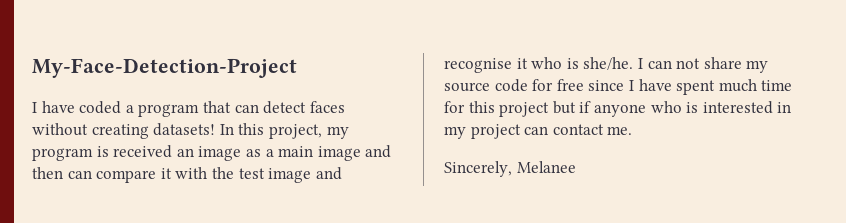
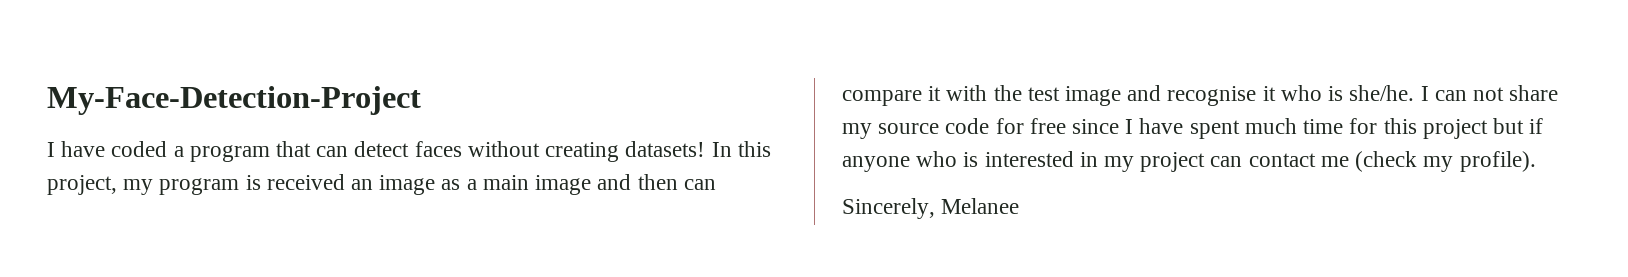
- I can not share my source code for free since I have spent much time for this project but if anyone who is interested in my project can contact me.
+ I can not share my source code for free since I have spent much time for this project but if anyone who is interested in my project can contact me (check my profile).

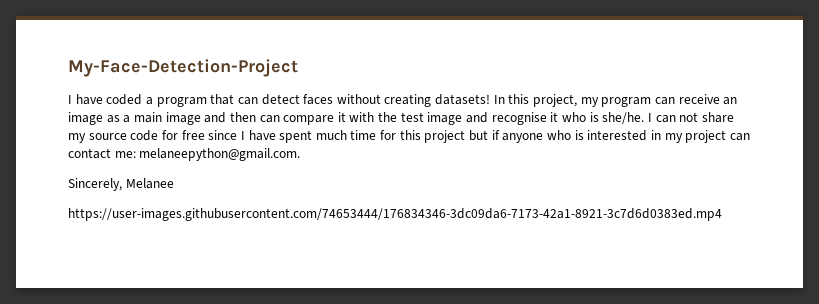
- In this project, my program is received an image as a main image and then can compare it with the test image and recognise it who is she/he.
+ In this project, my program can receive an image as a main image and then can compare it with the test image and recognise it who is she/he.
- I can not share my source code for free since I have spent much time for this project but if anyone who is interested in my project can contact me (check my profile).
+ I can not share my source code for free since I have spent much time for this project but if anyone who is interested in my project can contact me: melaneepython@gmail.com.
+ https://user-images.githubusercontent.com/74653444/176834346-3dc09da6-7173-42a1-8921-3c7d6d0383ed.mp4

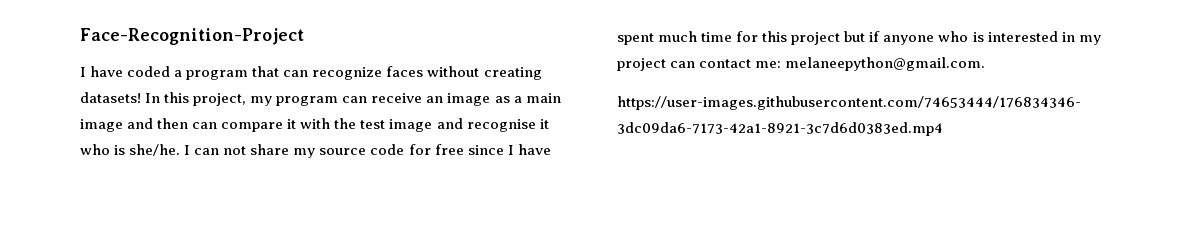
- My-Face-Detection-Project
+ Face-Recognition-Project
- I have coded a program that can detect faces without creating datasets!
+ I have coded a program that can recognize faces without creating datasets!
- Sincerely, Melanee

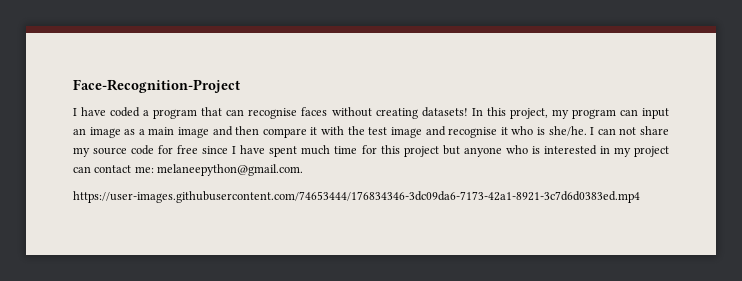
- I have coded a program that can recognize faces without creating datasets!
+ I have coded a program that can recognise faces without creating datasets!
- In this project, my program can receive an image as a main image and then can compare it with the test image and recognise it who is she/he.
+ In this project, my program can input an image as a main image and then compare it with the test image and recognise it who is she/he.
- I can not share my source code for free since I have spent much time for this project but if anyone who is interested in my project can contact me: melaneepython@gmail.com.
+ I can not share my source code for free since I have spent much time for this project but anyone who is interested in my project can contact me: melaneepython@gmail.com.

